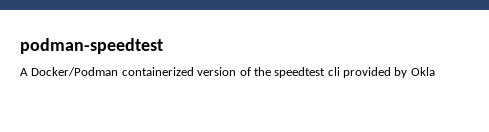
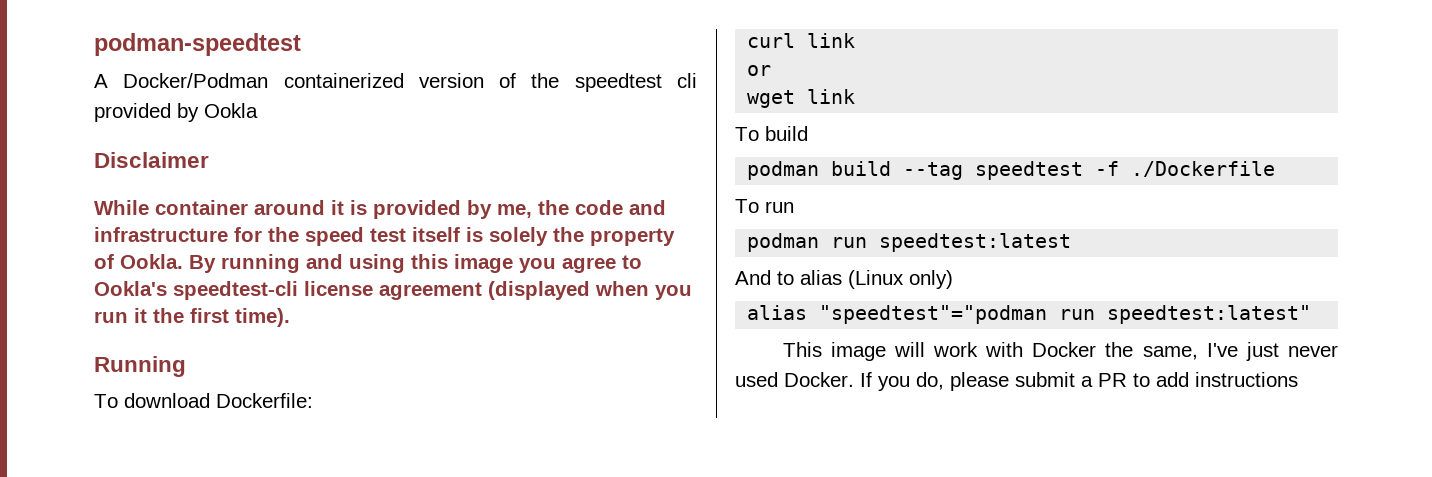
- A Docker/Podman containerized version of the speedtest cli provided by Okla
+ A Docker/Podman containerized version of the speedtest cli provided by Ookla
+ Disclaimer
+ While container around it is provided by me, the code and infrastructure for the speed test itself is solely the property of Ookla. By running and using this image you agree to Ookla's speedtest-cli license agreement (displayed when you run it the first time).
+ Running
+ To download Dockerfile:
+ curl link
+ or
+ wget link
+ To build
+ podman build --tag speedtest -f ./Dockerfile
+ To run
+ podman run speedtest:latest
+ And to alias (Linux only)
+ alias "speedtest"="podman run speedtest:latest"
+ This image will work with Docker the same, I've just never used Docker. If you do, please submit a PR to add instructions

